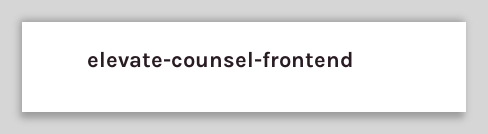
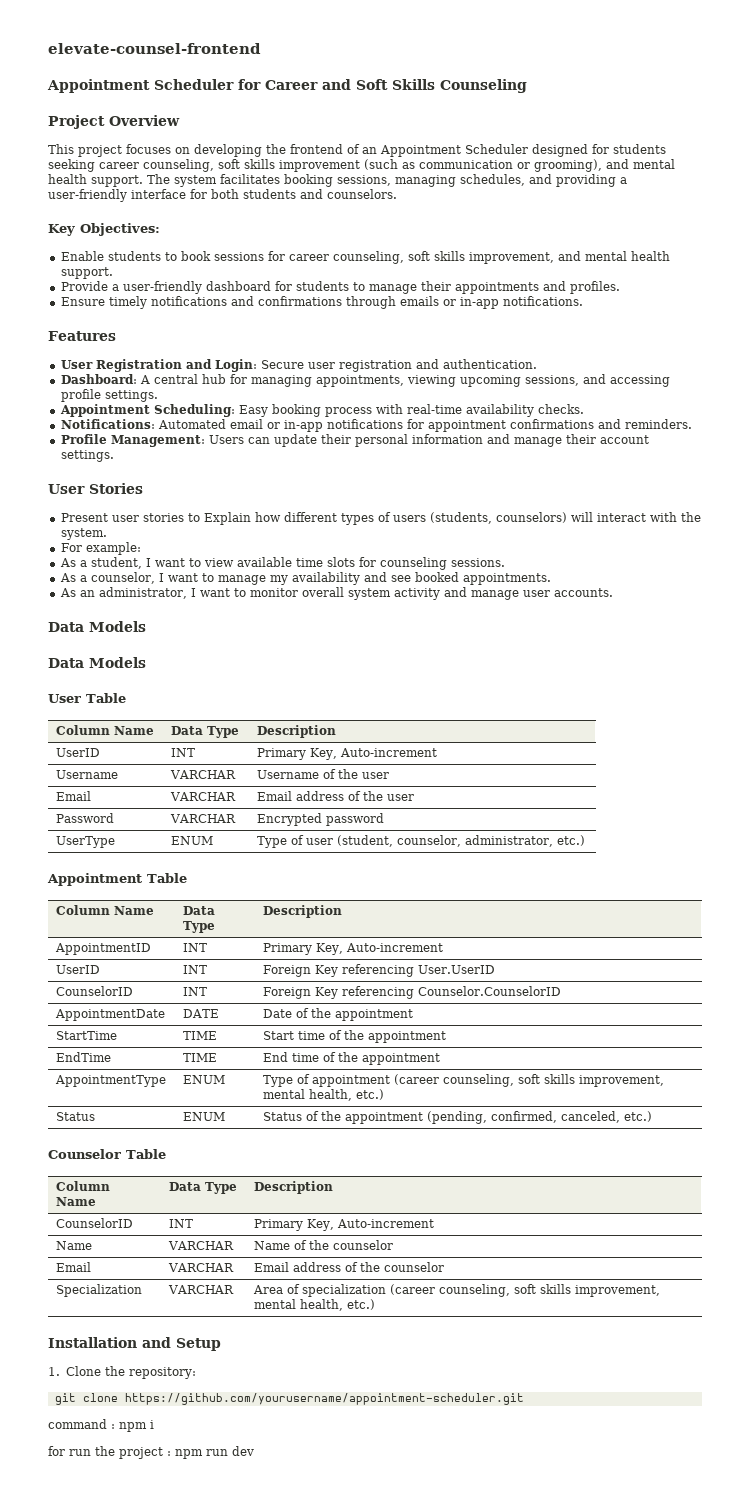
+ Appointment Scheduler for Career and Soft Skills Counseling
+ Project Overview
+ This project focuses on developing the frontend of an Appointment Scheduler designed for students seeking career counseling, soft skills improvement (such as communication or grooming), and mental health support. The system facilitates booking sessions, managing schedules, and providing a user-friendly interface for both students and counselors.
+ Key Objectives:
+ Enable students to book sessions for career counseling, soft skills improvement, and mental health support.
+ Provide a user-friendly dashboard for students to manage their appointments and profiles.
+ Ensure timely notifications and confirmations through emails or in-app notifications.
+ Features
+ User Registration and Login: Secure user registration and authentication.
+ Dashboard: A central hub for managing appointments, viewing upcoming sessions, and accessing profile settings.
+ Appointment Scheduling: Easy booking process with real-time availability checks.
+ Notifications: Automated email or in-app notifications for appointment confirmations and reminders.
+ Profile Management: Users can update their personal information and manage their account settings.
+ User Stories
+ Present user stories to Explain how different types of users (students, counselors) will interact with the system.
+ For example:
+ As a student, I want to view available time slots for counseling sessions.
+ As a counselor, I want to manage my availability and see booked appointments.
+ As an administrator, I want to monitor overall system activity and manage user accounts.
+ Data Models
+ Data Models
+ User Table
+ Column Name | Data Type | Description
+ UserID | INT | Primary Key, Auto-increment
+ Username | VARCHAR | Username of the user
+ Email | VARCHAR | Email address of the user
+ Password | VARCHAR | Encrypted password
+ UserType | ENUM | Type of user (student, counselor, administrator, etc.)
+ Appointment Table
+ Column Name | Data Type | Description
+ AppointmentID | INT | Primary Key, Auto-increment
+ UserID | INT | Foreign Key referencing User.UserID
+ CounselorID | INT | Foreign Key referencing Counselor.CounselorID
+ AppointmentDate | DATE | Date of the appointment
+ StartTime | TIME | Start time of the appointment
+ EndTime | TIME | End time of the appointment
+ AppointmentType | ENUM | Type of appointment (career counseling, soft skills improvement, mental health, etc.)
+ Status | ENUM | Status of the appointment (pending, confirmed, canceled, etc.)
+ Counselor Table
+ Column Name | Data Type | Description
+ CounselorID | INT | Primary Key, Auto-increment
+ Name | VARCHAR | Name of the counselor
+ Email | VARCHAR | Email address of the counselor
+ Specialization | VARCHAR | Area of specialization (career counseling, soft skills improvement, mental health, etc.)
+ Installation and Setup
+ 1. Clone the repository:
+ git clone https://github.com/yourusername/appointment-scheduler.git
+ command : npm i
+ for run the project : npm run dev

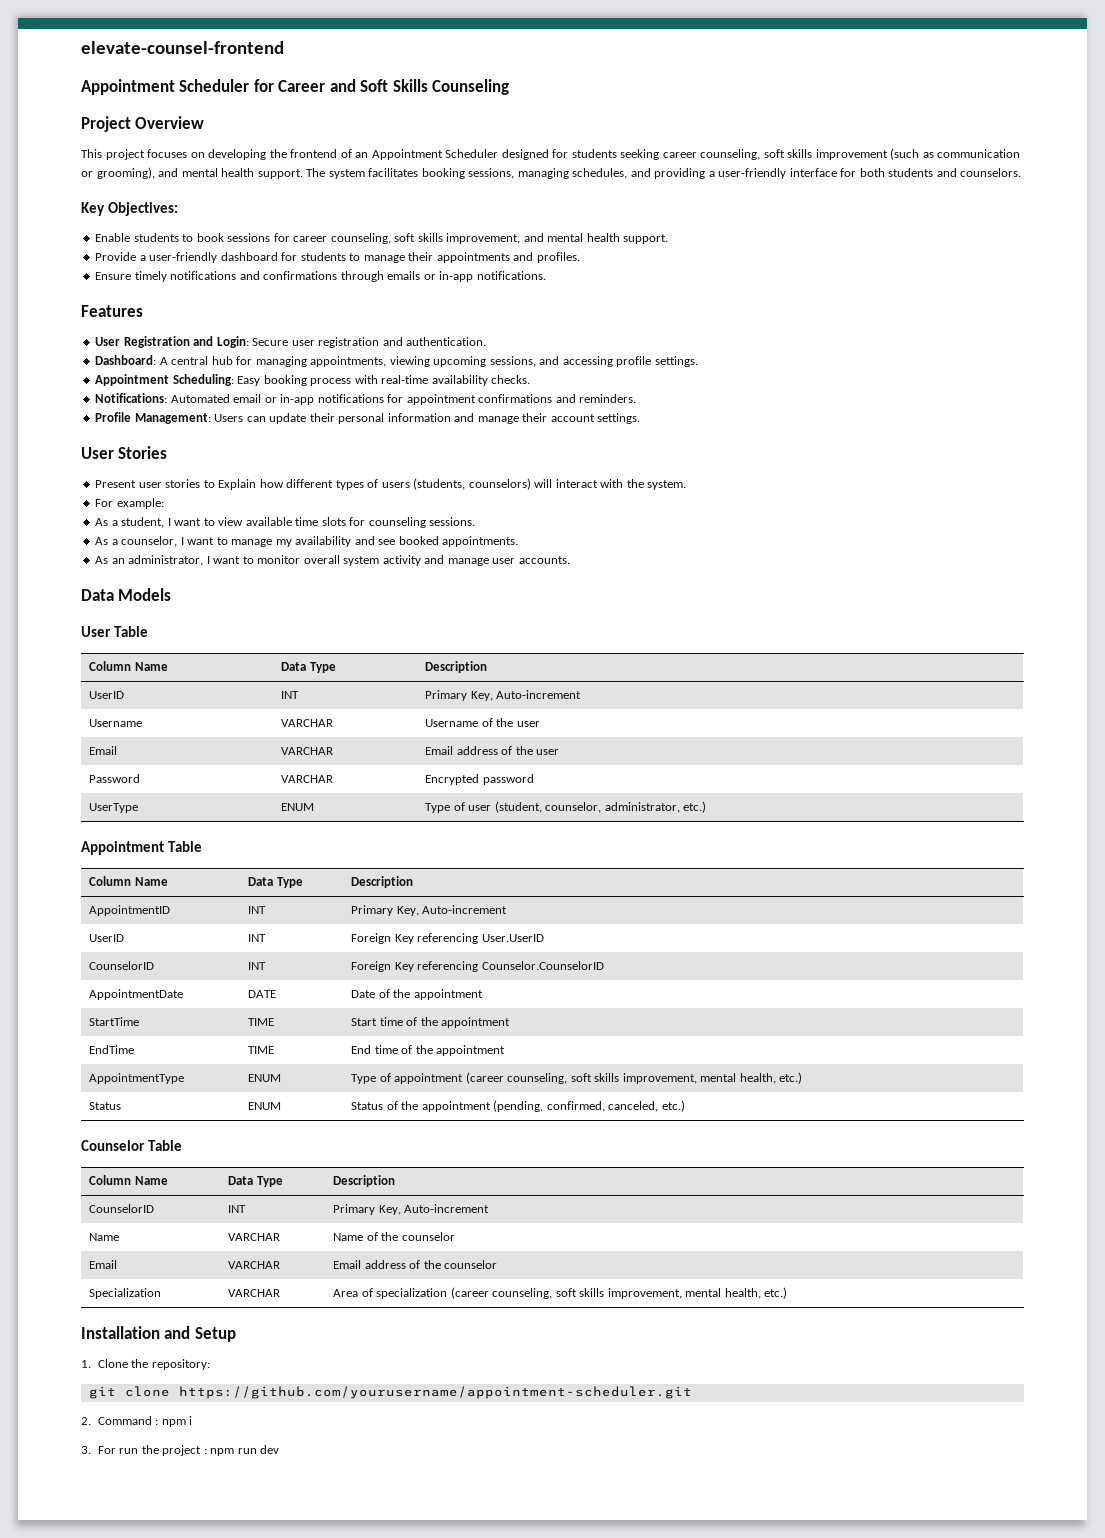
  As an administrator, I want to monitor overall system activity and manage user accounts.
- Data Models
- command : npm i
+ 2. Command : npm i
- for run the project : npm run dev
+ 3. For run the project : npm run dev

